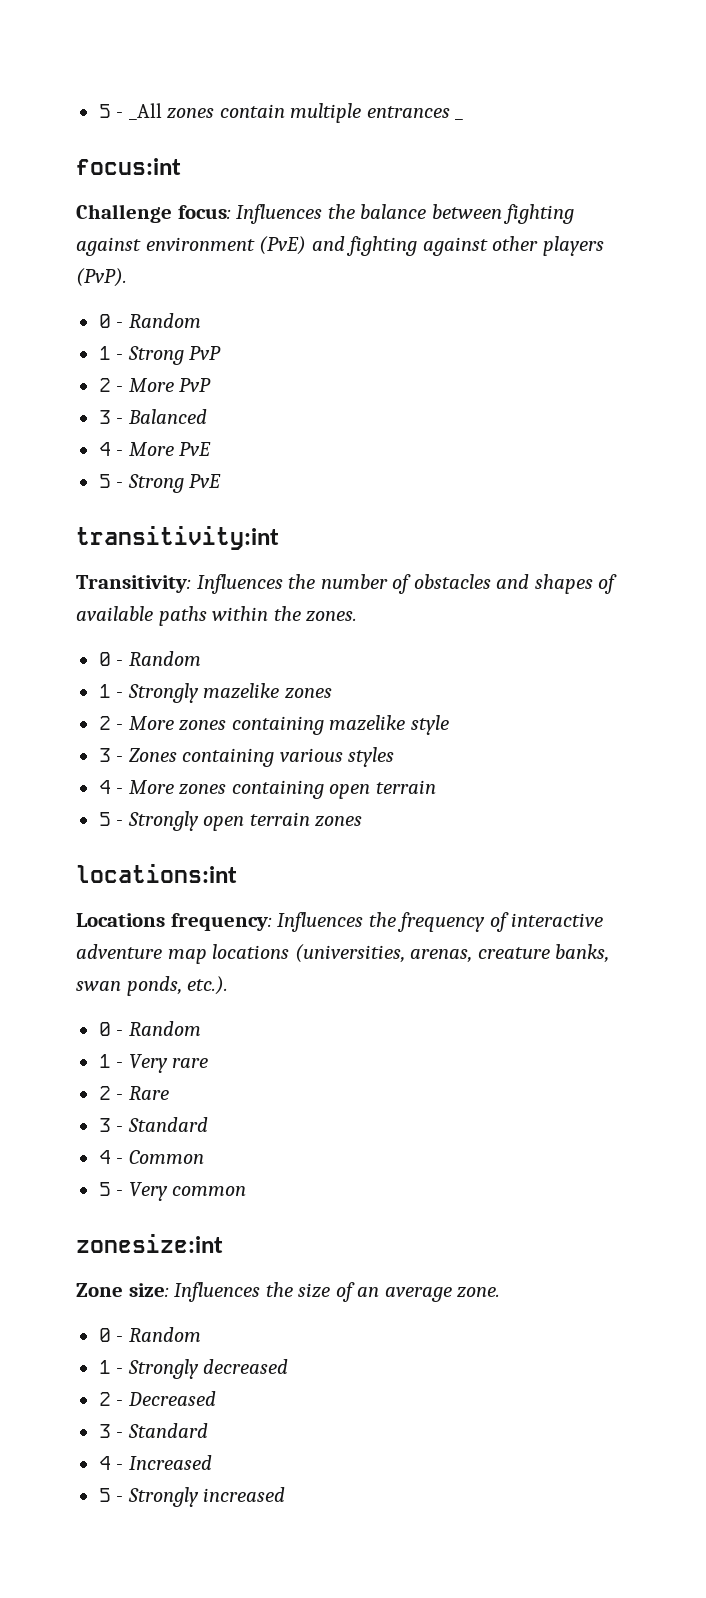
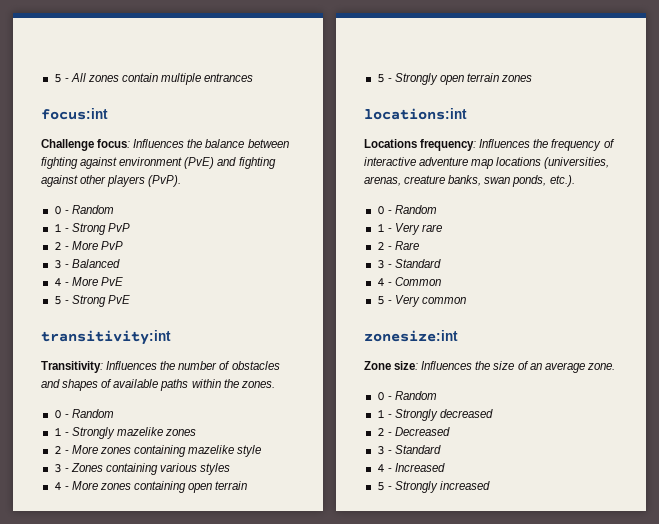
- 5 - _All zones contain multiple entrances _
+ 5 - All zones contain multiple entrances

